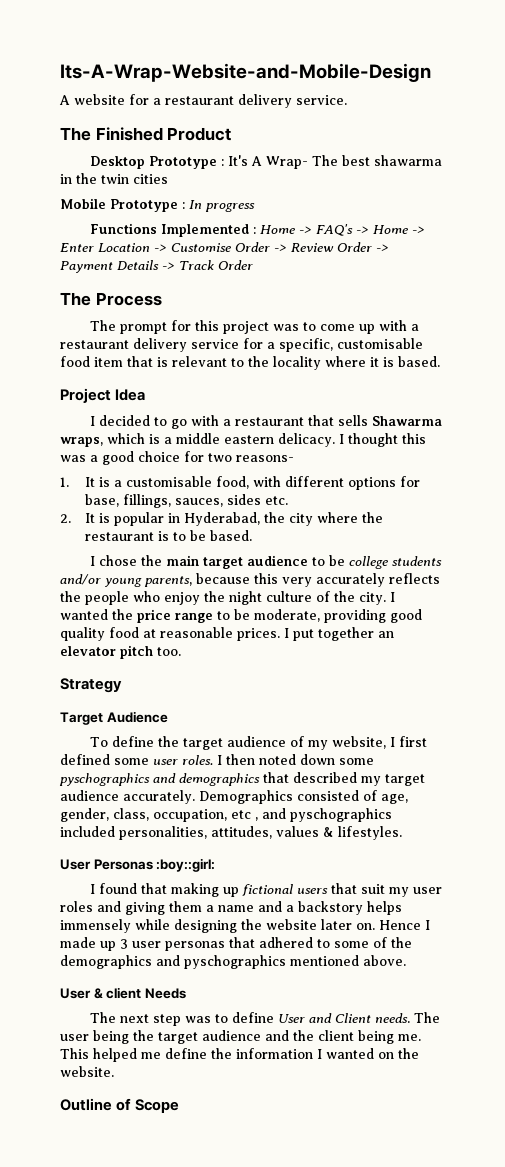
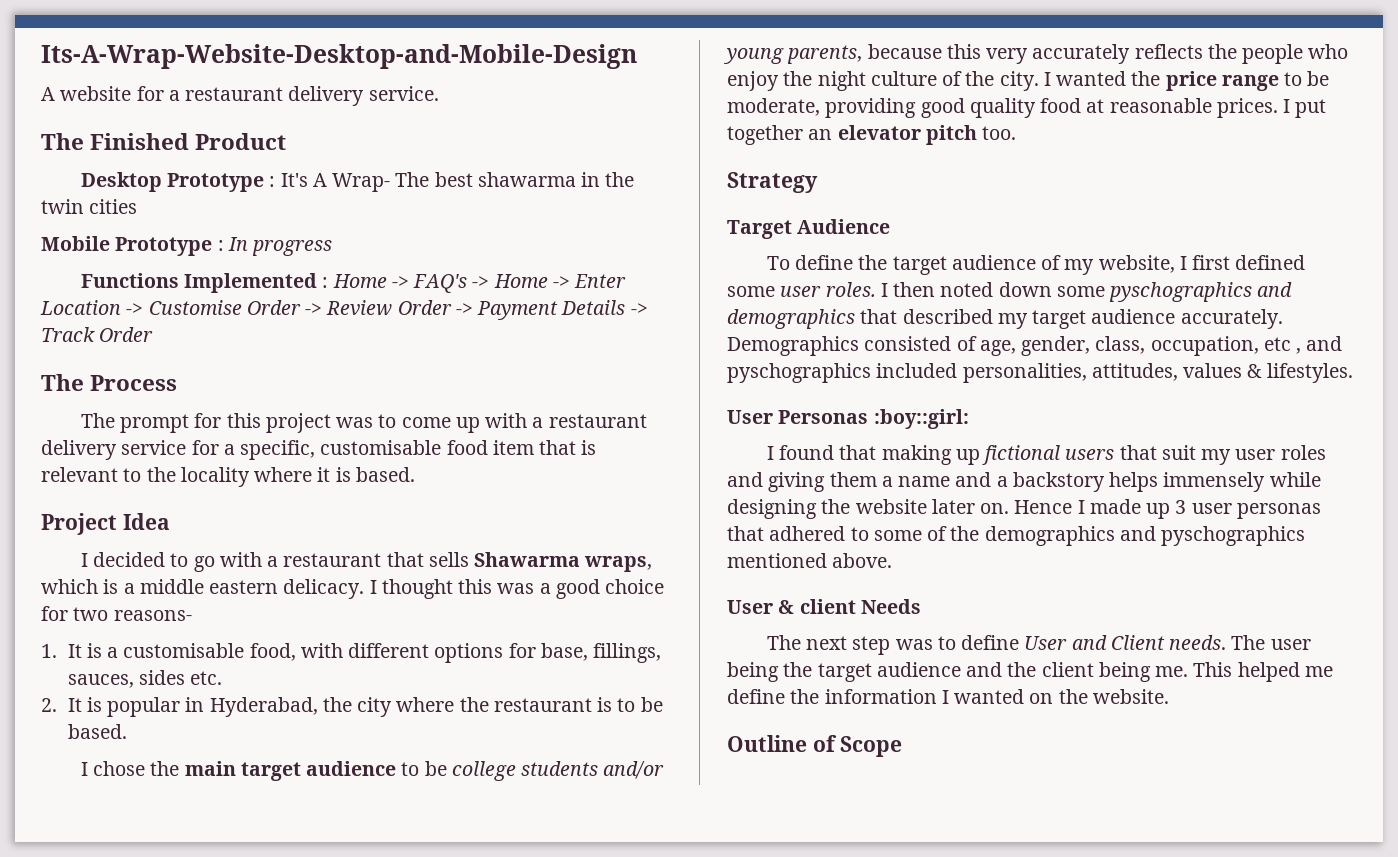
- Its-A-Wrap-Website-and-Mobile-Design
+ Its-A-Wrap-Website-Desktop-and-Mobile-Design

